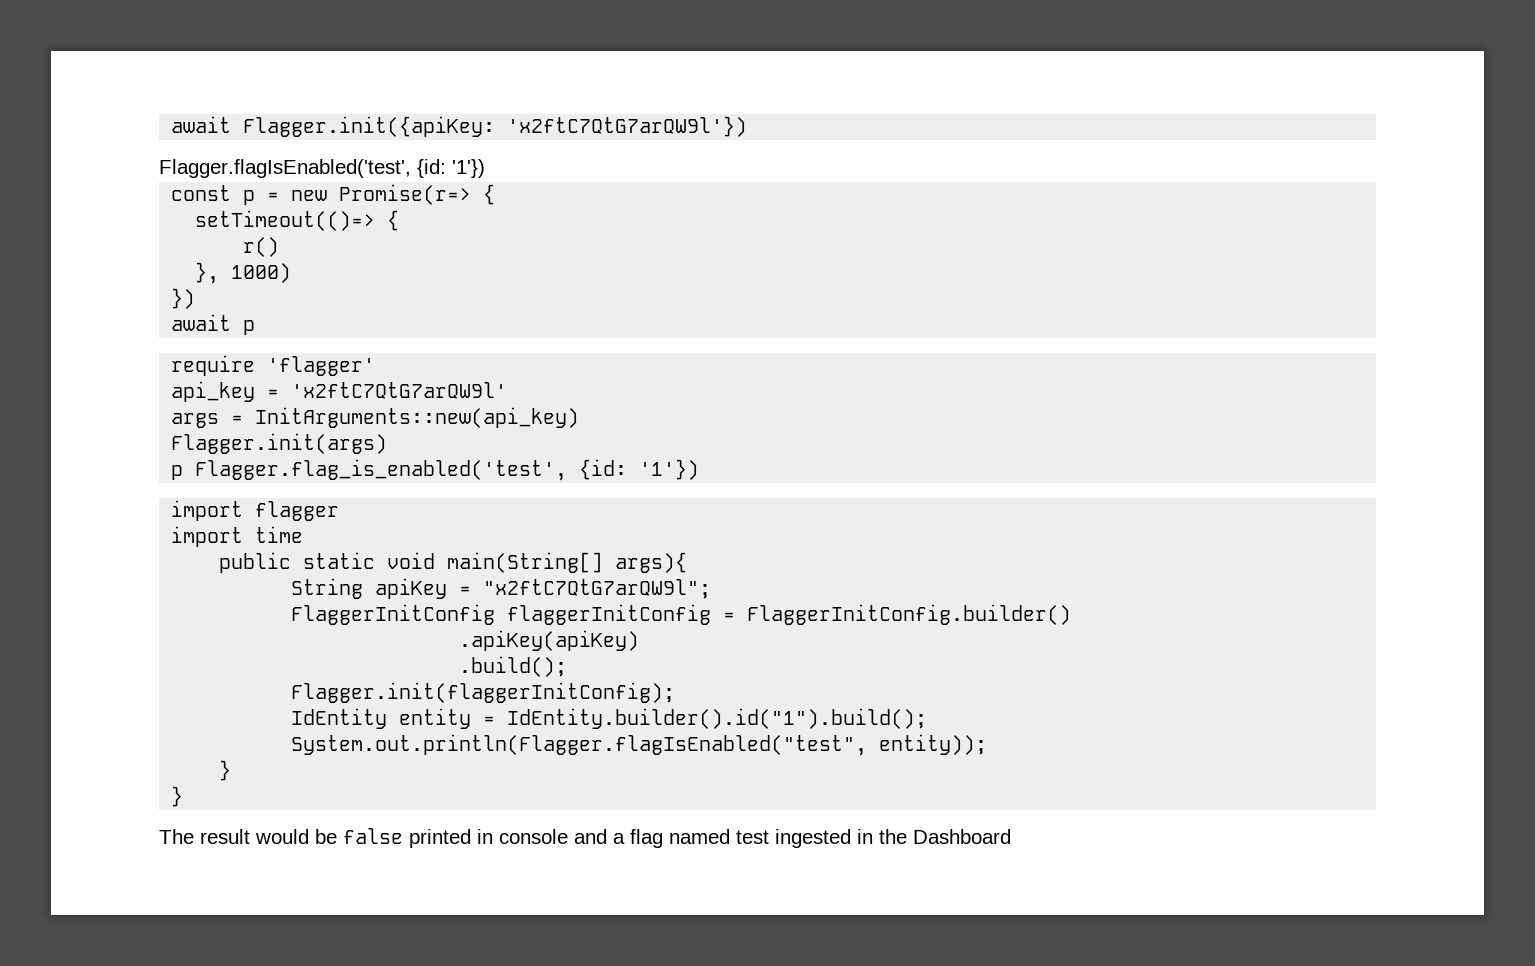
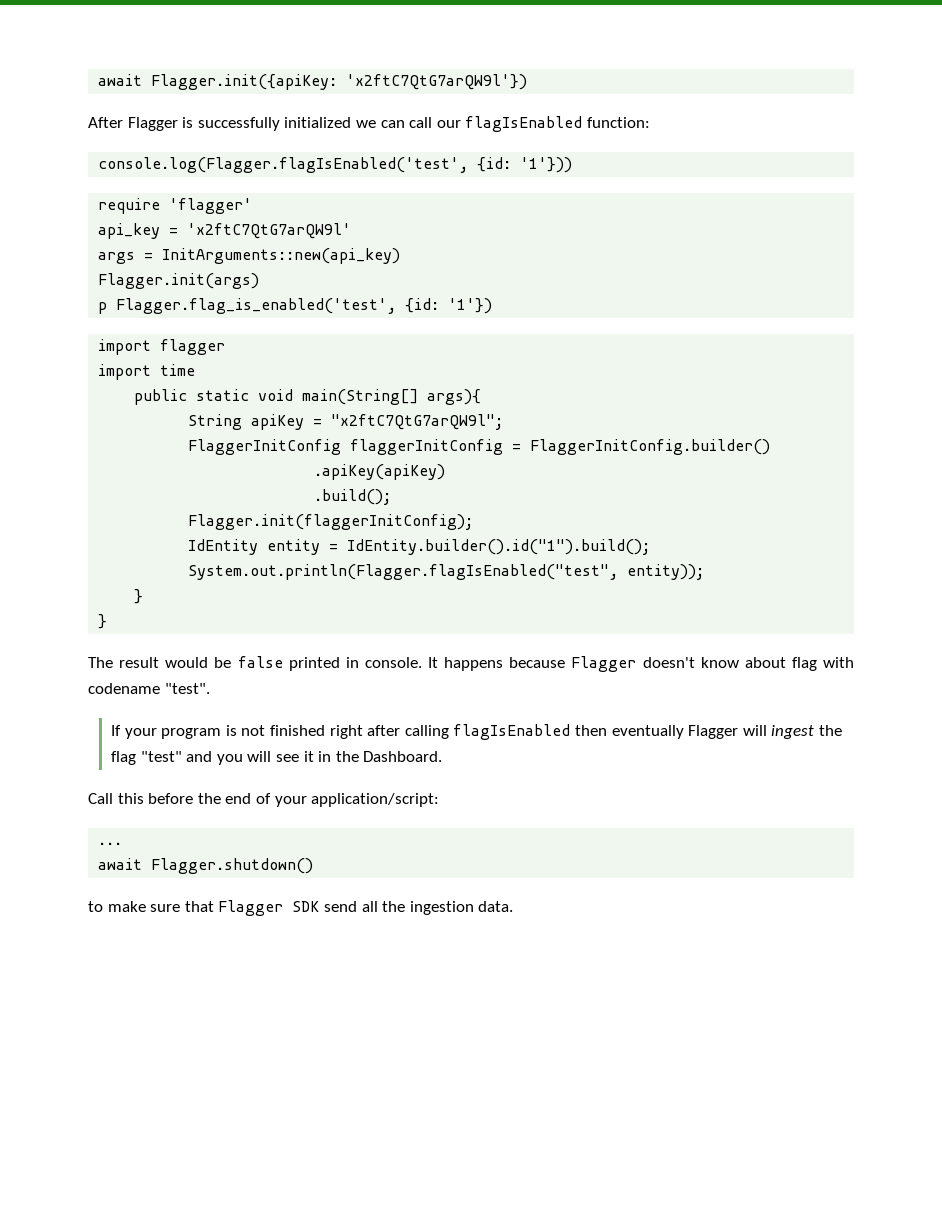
- Flagger.flagIsEnabled('test', {id: '1'})
- const p = new Promise(r=> {
- setTimeout(()=> {
- r()
- }, 1000)
- })
- await p
+ After Flagger is successfully initialized we can call our flagIsEnabled function:
+ console.log(Flagger.flagIsEnabled('test', {id: '1'}))
- The result would be false printed in console and a flag named test ingested in the Dashboard
+ The result would be false printed in console. It happens because Flagger doesn't know about flag with codename "test".
+ If your program is not finished right after calling flagIsEnabled then eventually Flagger will ingest the flag "test" and you will see it in the Dashboard.
+ Call this before the end of your application/script:
+ ...
+ await Flagger.shutdown()
+ to make sure that Flagger SDK send all the ingestion data.

